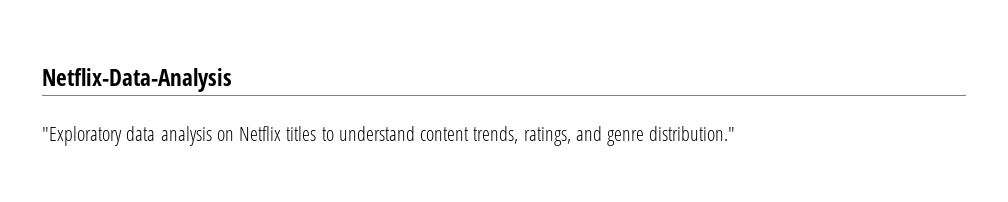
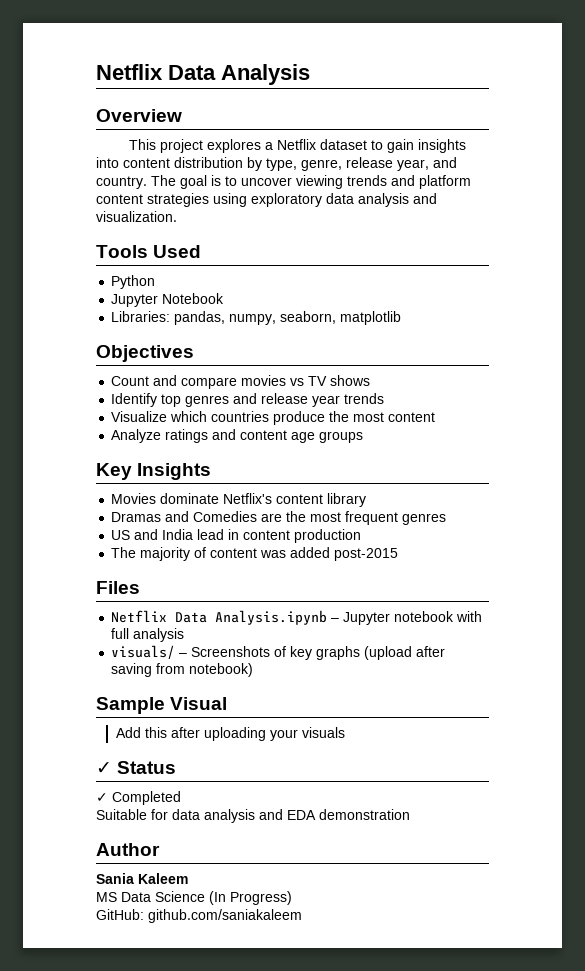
- Netflix-Data-Analysis
- "Exploratory data analysis on Netflix titles to understand content trends, ratings, and genre distribution."
+ Netflix Data Analysis
+ Overview
+ This project explores a Netflix dataset to gain insights into content distribution by type, genre, release year, and country. The goal is to uncover viewing trends and platform content strategies using exploratory data analysis and visualization.
+ Tools Used
+ Python
+ Jupyter Notebook
+ Libraries: pandas, numpy, seaborn, matplotlib
+ Objectives
+ Count and compare movies vs TV shows
+ Identify top genres and release year trends
+ Visualize which countries produce the most content
+ Analyze ratings and content age groups
+ Key Insights
+ Movies dominate Netflix's content library
+ Dramas and Comedies are the most frequent genres
+ US and India lead in content production
+ The majority of content was added post-2015
+ Files
+ Netflix Data Analysis.ipynb – Jupyter notebook with full analysis
+ visuals/ – Screenshots of key graphs (upload after saving from notebook)
+ Sample Visual
+ Add this after uploading your visuals
+ ✓ Status
+ ✓ Completed
+ Suitable for data analysis and EDA demonstration
+ Author
+ Sania Kaleem
+ MS Data Science (In Progress)
+ GitHub: github.com/saniakaleem

